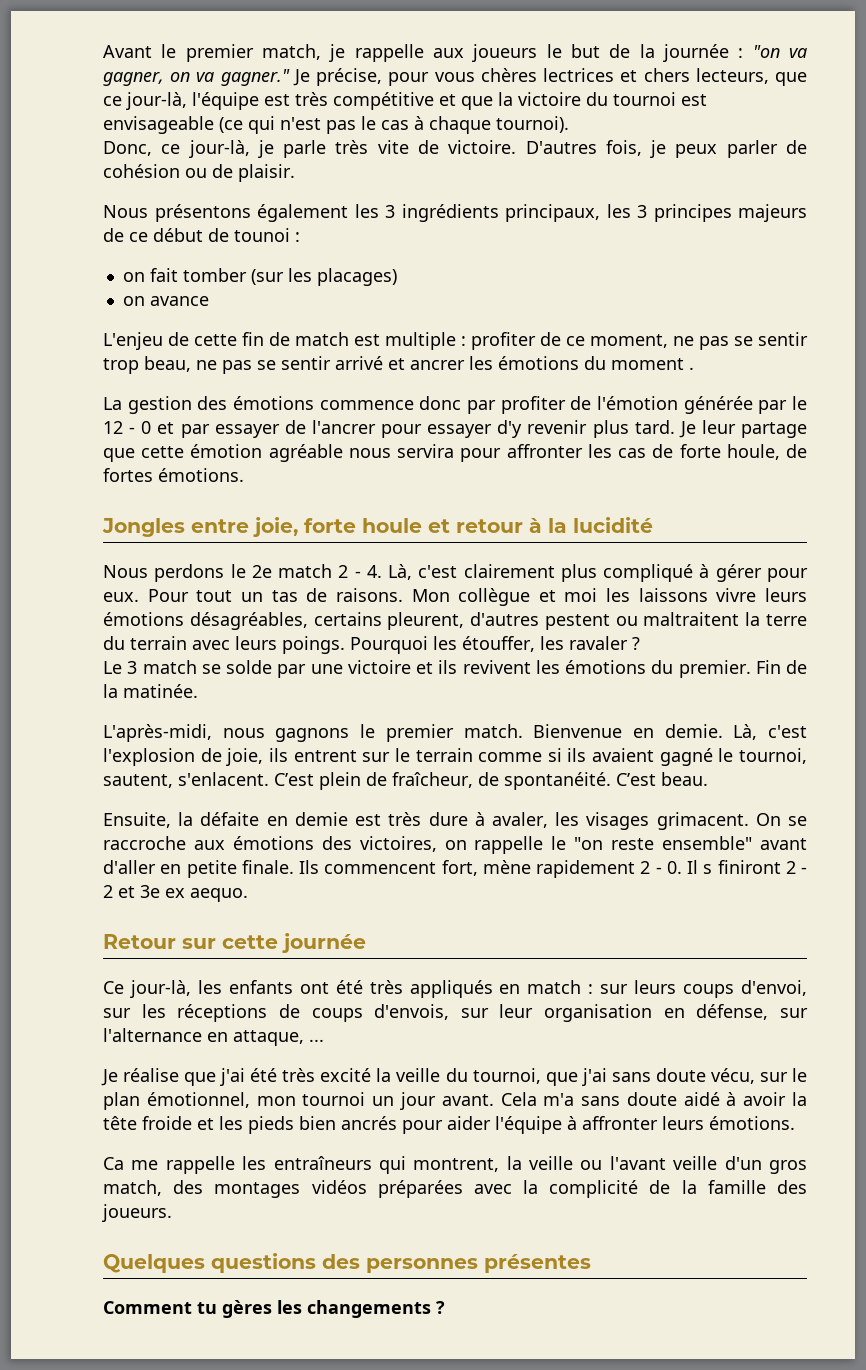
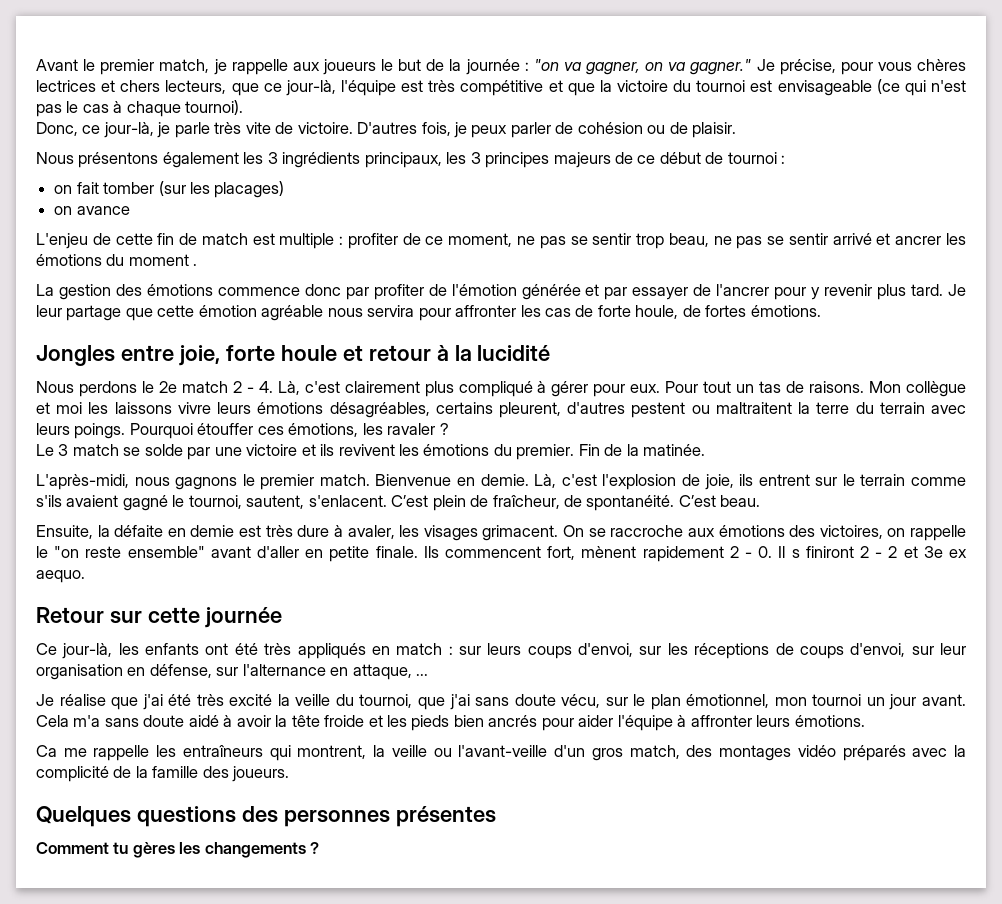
- Nous présentons également les 3 ingrédients principaux, les 3 principes majeurs de ce début de tounoi :
+ Nous présentons également les 3 ingrédients principaux, les 3 principes majeurs de ce début de tournoi :
- La gestion des émotions commence donc par profiter de l'émotion générée par le 12 - 0 et par essayer de l'ancrer pour essayer d'y revenir plus tard.
+ La gestion des émotions commence donc par profiter de l'émotion générée et par essayer de l'ancrer pour y revenir plus tard.
- Pourquoi les étouffer, les ravaler ?
+ Pourquoi étouffer ces émotions, les ravaler ?
- Là, c'est l'explosion de joie, ils entrent sur le terrain comme si ils avaient gagné le tournoi, sautent, s'enlacent.
+ Là, c'est l'explosion de joie, ils entrent sur le terrain comme s'ils avaient gagné le tournoi, sautent, s'enlacent.
- Ils commencent fort, mène rapidement 2 - 0. Il s finiront 2 - 2 et 3e ex aequo.
+ Ils commencent fort, mènent rapidement 2 - 0. Il s finiront 2 - 2 et 3e ex aequo.
- Ce jour-là, les enfants ont été très appliqués en match : sur leurs coups d'envoi, sur les réceptions de coups d'envois, sur leur organisation en défense, sur l'alternance en attaque, ...
+ Ce jour-là, les enfants ont été très appliqués en match : sur leurs coups d'envoi, sur les réceptions de coups d'envoi, sur leur organisation en défense, sur l'alternance en attaque, ...
- Ca me rappelle les entraîneurs qui montrent, la veille ou l'avant veille d'un gros match, des montages vidéos préparées avec la complicité de la famille des joueurs.
+ Ca me rappelle les entraîneurs qui montrent, la veille ou l'avant-veille d'un gros match, des montages vidéo préparés avec la complicité de la famille des joueurs.

